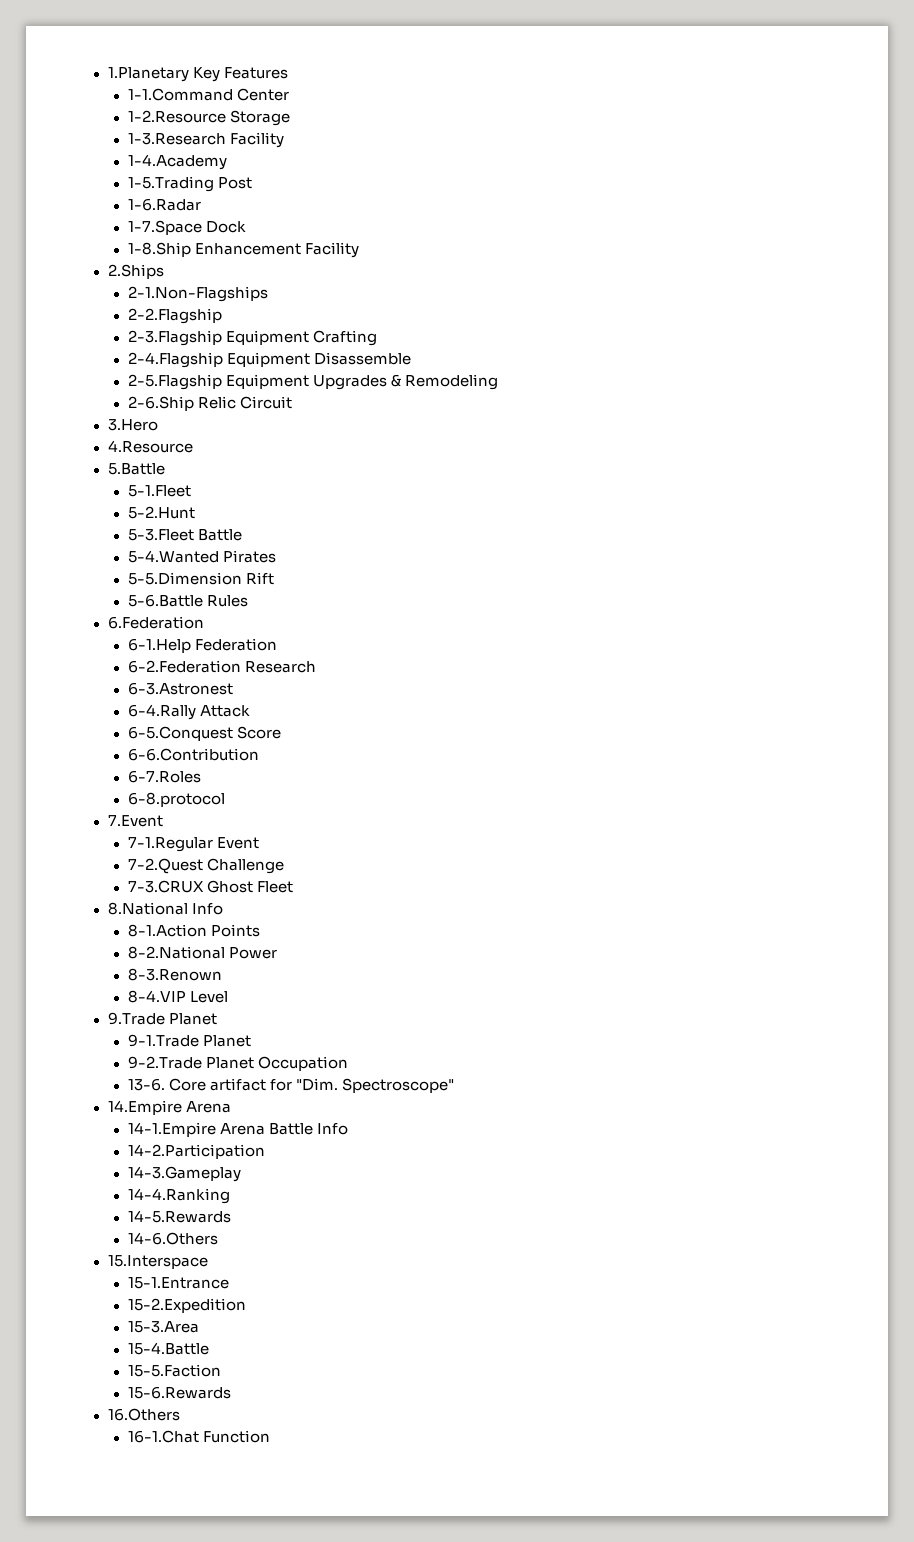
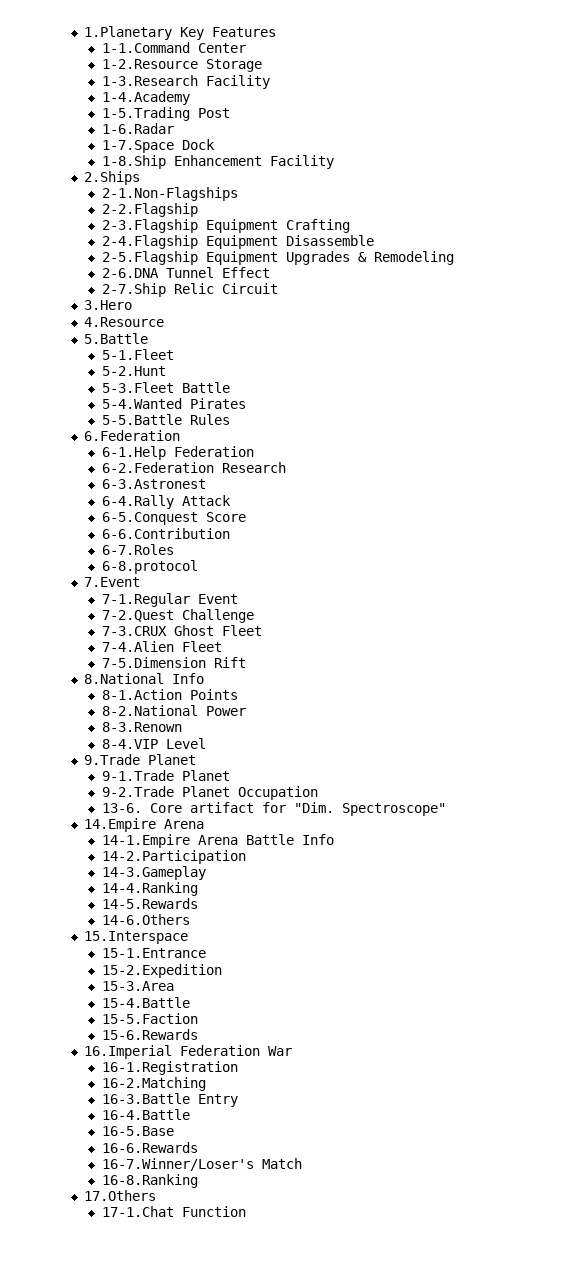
- 2-6.Ship Relic Circuit
+ 2-6.DNA Tunnel Effect
+ 2-7.Ship Relic Circuit
- 5-5.Dimension Rift
- 5-6.Battle Rules
+ 5-5.Battle Rules
+ 7-4.Alien Fleet
+ 7-5.Dimension Rift
- 16.Others
- 16-1.Chat Function
+ 16.Imperial Federation War
+ 16-1.Registration
+ 16-2.Matching
+ 16-3.Battle Entry
+ 16-4.Battle
+ 16-5.Base
+ 16-6.Rewards
+ 16-7.Winner/Loser's Match
+ 16-8.Ranking
+ 17.Others
+ 17-1.Chat Function

